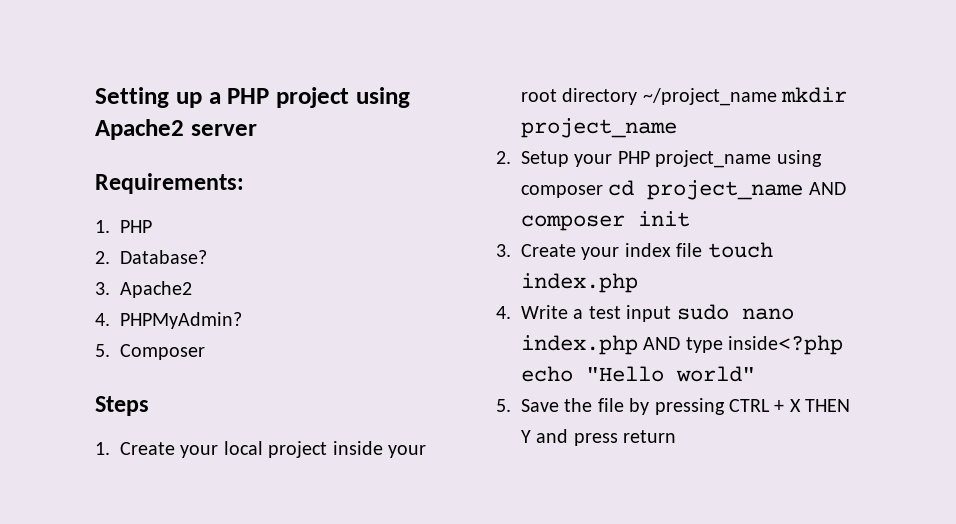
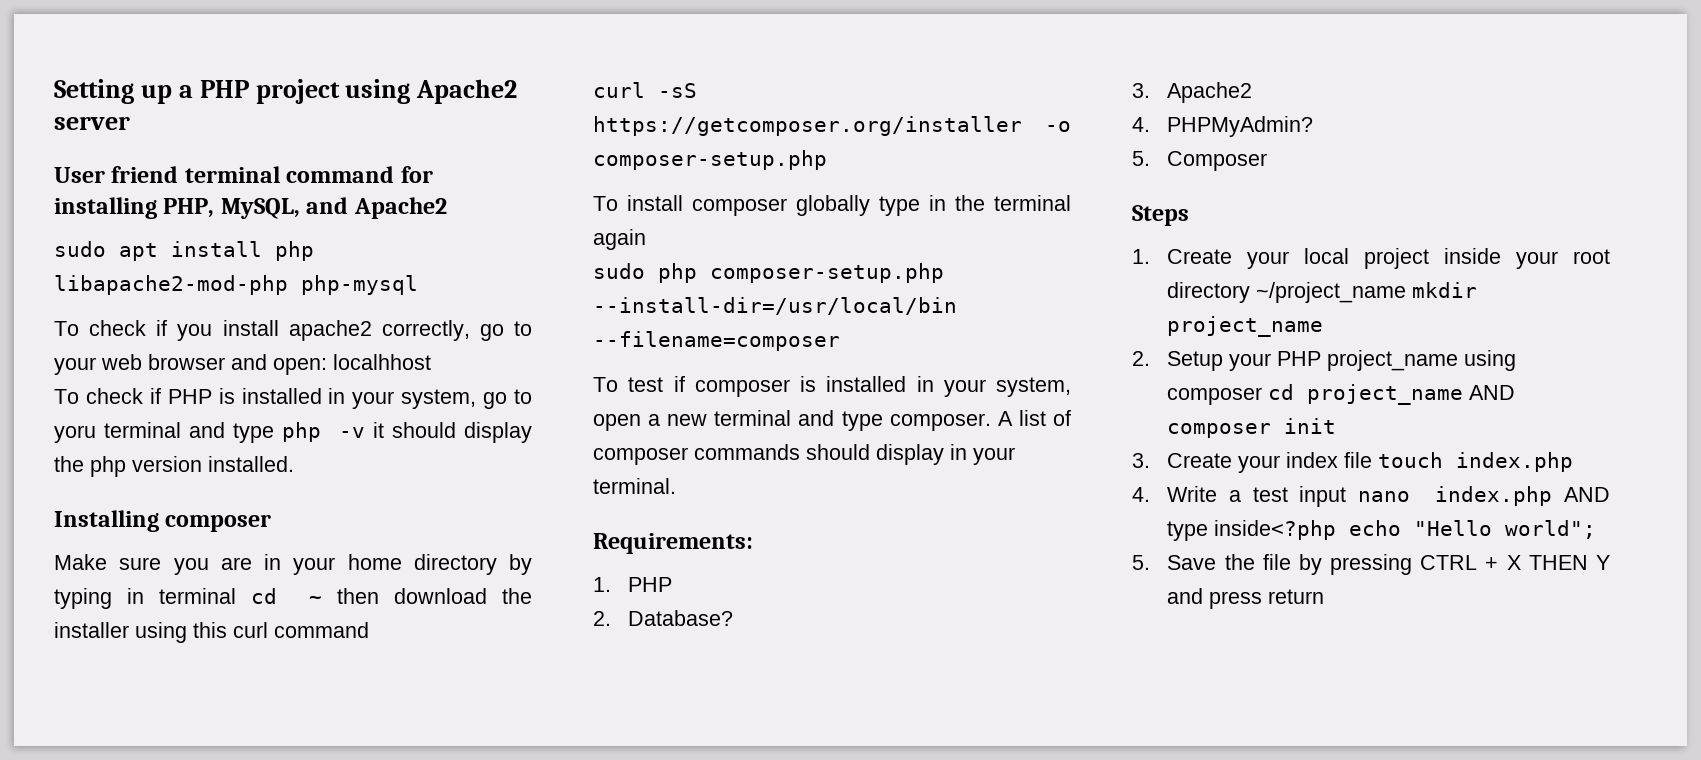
+ User friend terminal command for installing PHP, MySQL, and Apache2
+ sudo apt install php libapache2-mod-php php-mysql
+ To check if you install apache2 correctly, go to your web browser and open: localhhost
+ To check if PHP is installed in your system, go to yoru terminal and type php -v it should display the php version installed.
+ Installing composer
+ Make sure you are in your home directory by typing in terminal cd ~ then download the installer using this curl command
+ curl -sS https://getcomposer.org/installer -o composer-setup.php
+ To install composer globally type in the terminal again
+ sudo php composer-setup.php --install-dir=/usr/local/bin --filename=composer
+ To test if composer is installed in your system, open a new terminal and type composer. A list of composer commands should display in your terminal.
- 4. Write a test input sudo nano index.php AND type inside<?php echo "Hello world"
+ 4. Write a test input nano index.php AND type inside<?php echo "Hello world";

